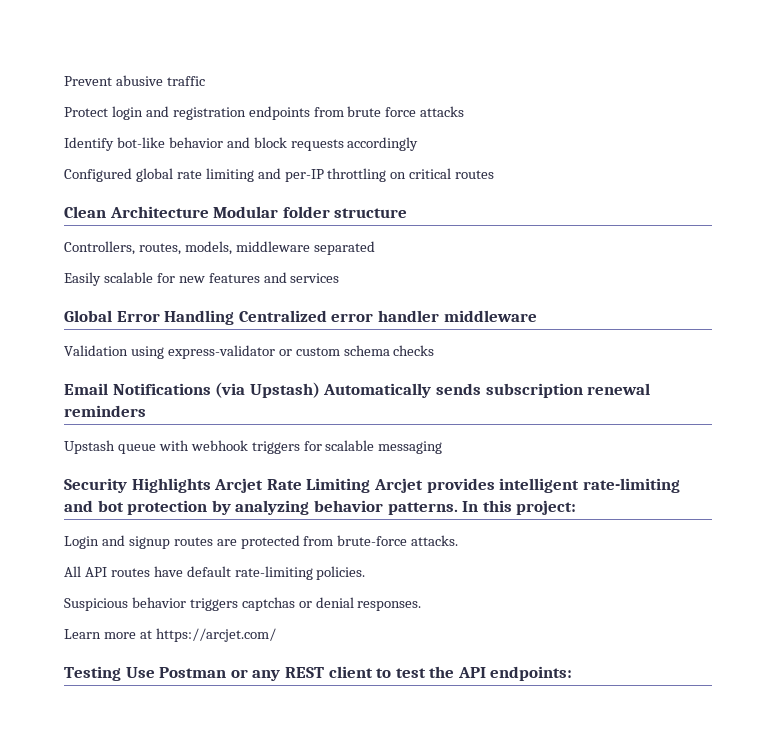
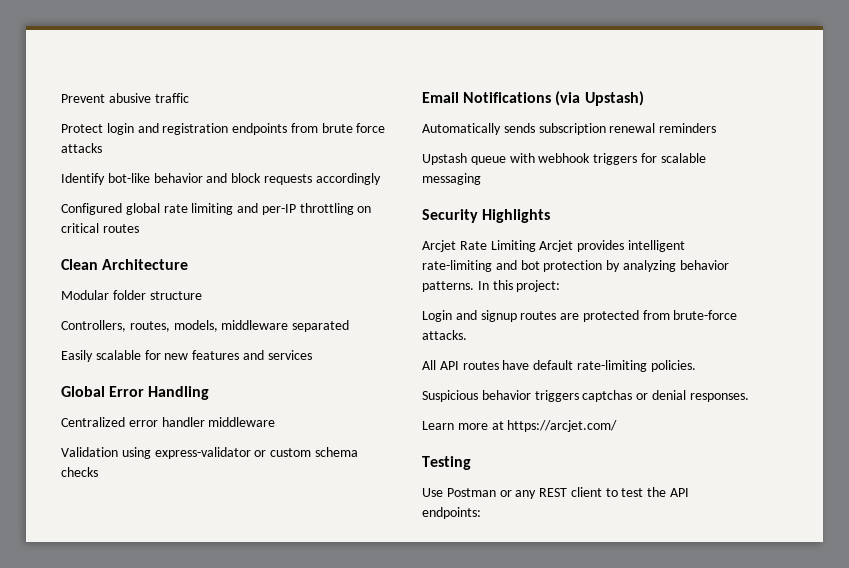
- Clean Architecture Modular folder structure
+ Clean Architecture
+ Modular folder structure
- Global Error Handling Centralized error handler middleware
+ Global Error Handling
+ Centralized error handler middleware
- Email Notifications (via Upstash) Automatically sends subscription renewal reminders
+ Email Notifications (via Upstash)
+ Automatically sends subscription renewal reminders
- Security Highlights Arcjet Rate Limiting Arcjet provides intelligent rate-limiting and bot protection by analyzing behavior patterns.
+ Security Highlights
+ Arcjet Rate Limiting Arcjet provides intelligent rate-limiting and bot protection by analyzing behavior patterns.
- Testing Use Postman or any REST client to test the API endpoints:
+ Testing
+ Use Postman or any REST client to test the API endpoints:

